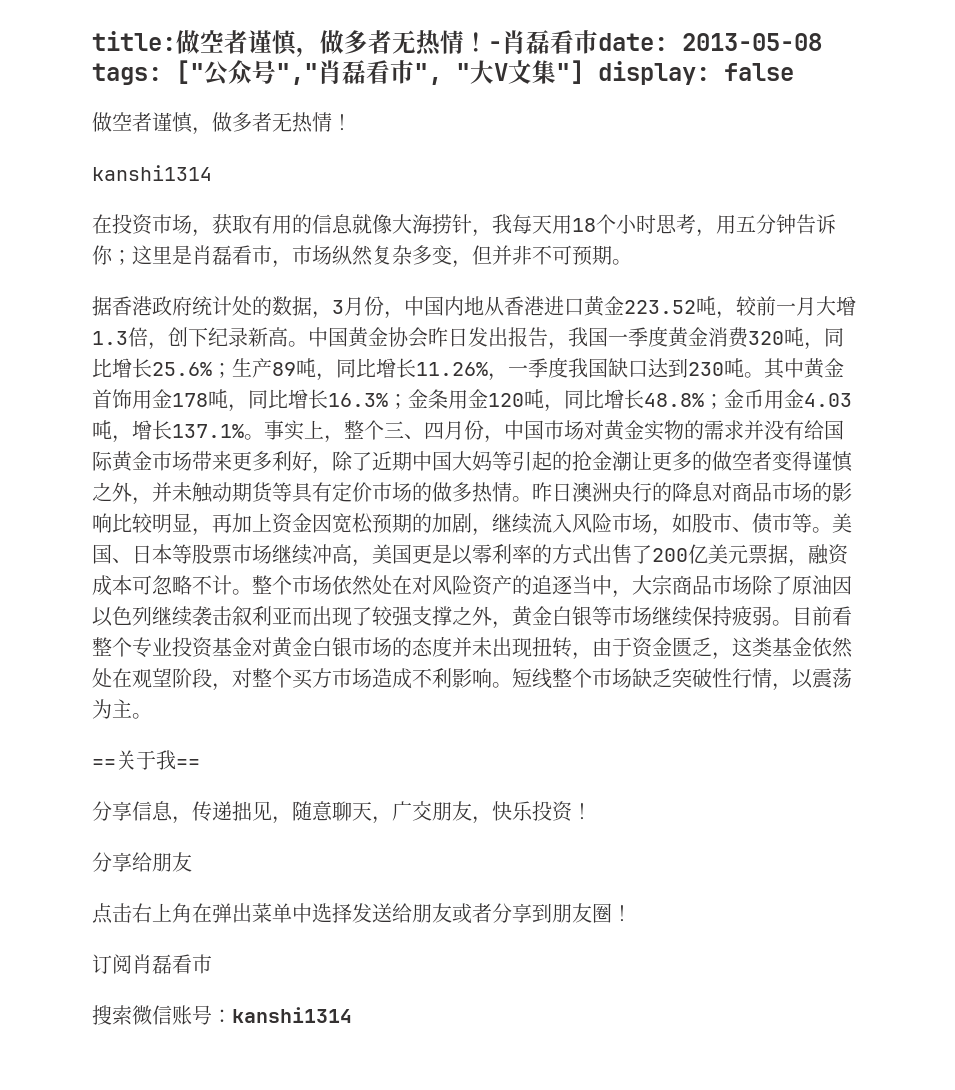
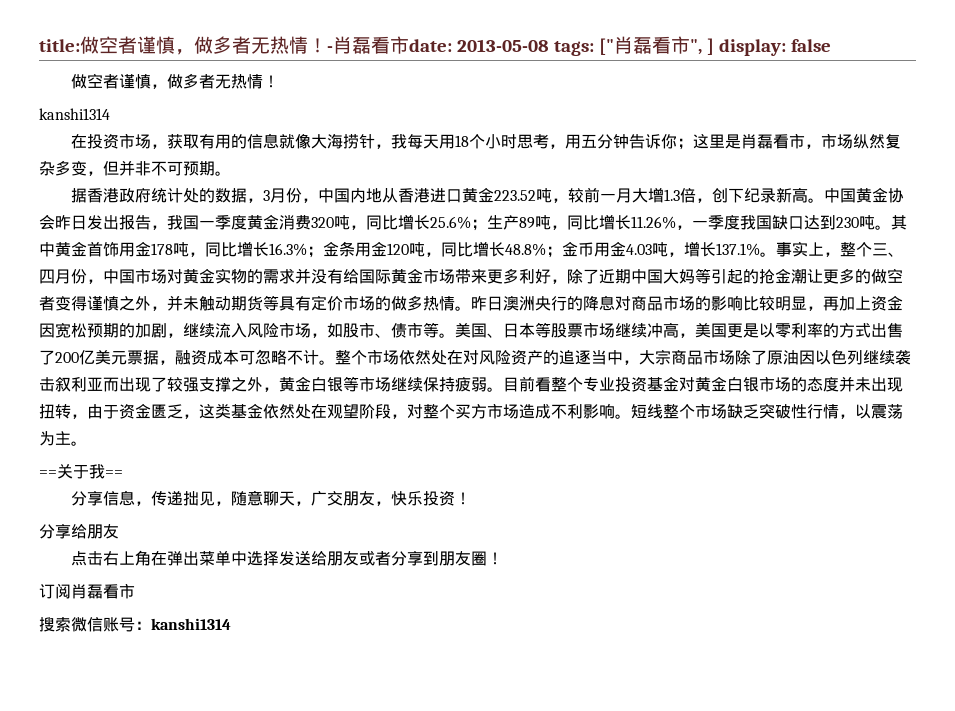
- -肖磊看市date: 2013-05-08 tags: ["公众号","肖磊看市", "大V文集"] display: false
+ -肖磊看市date: 2013-05-08 tags: ["肖磊看市", ] display: false

